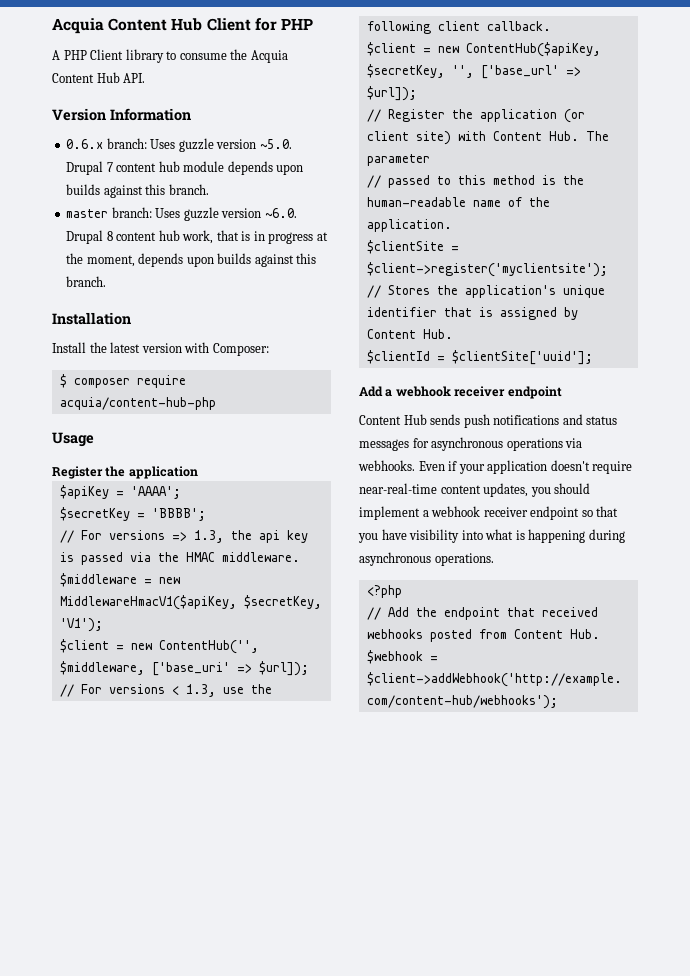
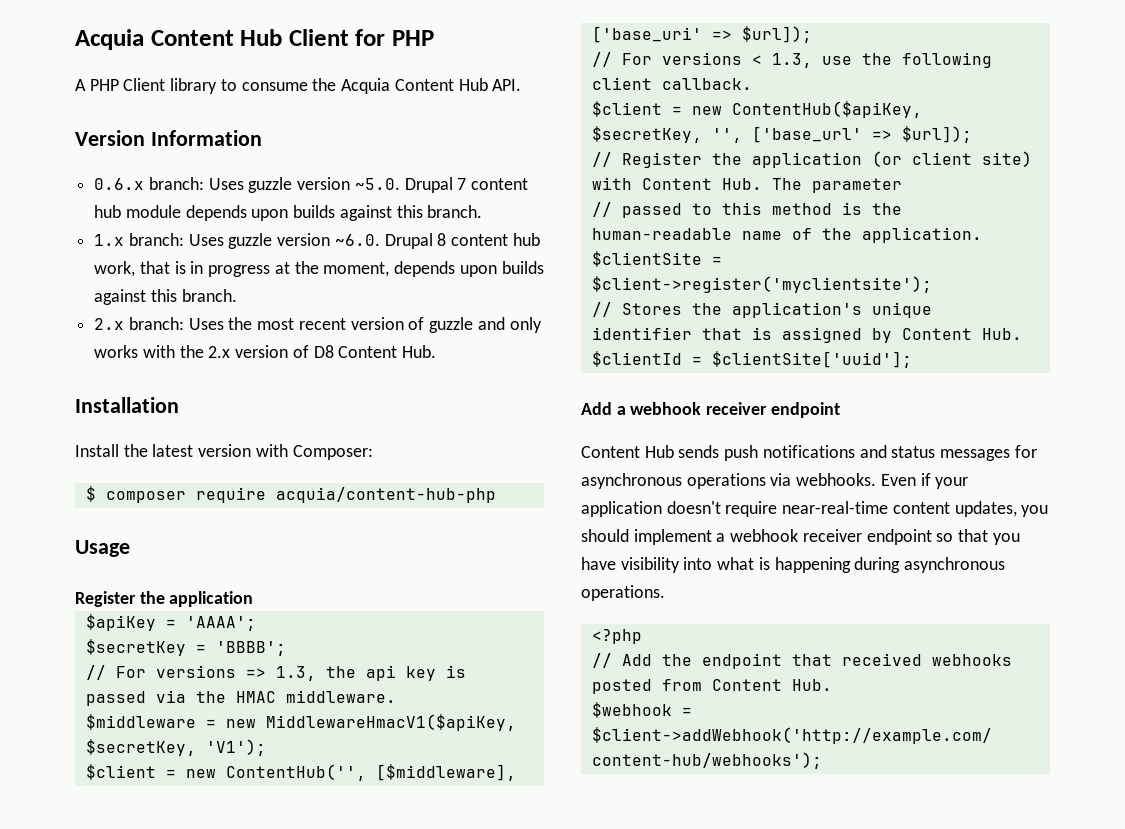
- master branch: Uses guzzle version ~6.0. Drupal 8 content hub work, that is in progress at the moment, depends upon builds against this branch.
+ 1.x branch: Uses guzzle version ~6.0. Drupal 8 content hub work, that is in progress at the moment, depends upon builds against this branch.
+ 2.x branch: Uses the most recent version of guzzle and only works with the 2.x version of D8 Content Hub.
- $client = new ContentHub('', $middleware, ['base_uri' => $url]);
+ $client = new ContentHub('', [$middleware], ['base_uri' => $url]);

